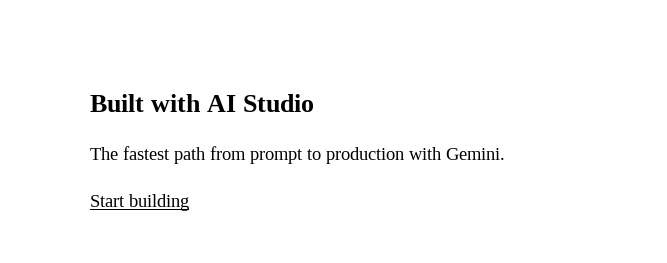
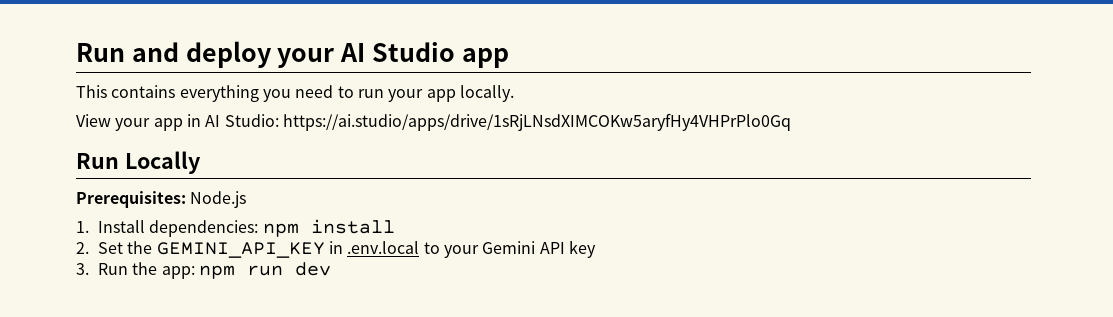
- Built with AI Studio
- The fastest path from prompt to production with Gemini.
- Start building
+ Run and deploy your AI Studio app
+ This contains everything you need to run your app locally.
+ View your app in AI Studio: https://ai.studio/apps/drive/1sRjLNsdXIMCOKw5aryfHy4VHPrPlo0Gq
+ Run Locally
+ Prerequisites: Node.js
+ 1. Install dependencies: npm install
+ 2. Set the GEMINI_API_KEY in .env.local to your Gemini API key
+ 3. Run the app: npm run dev

